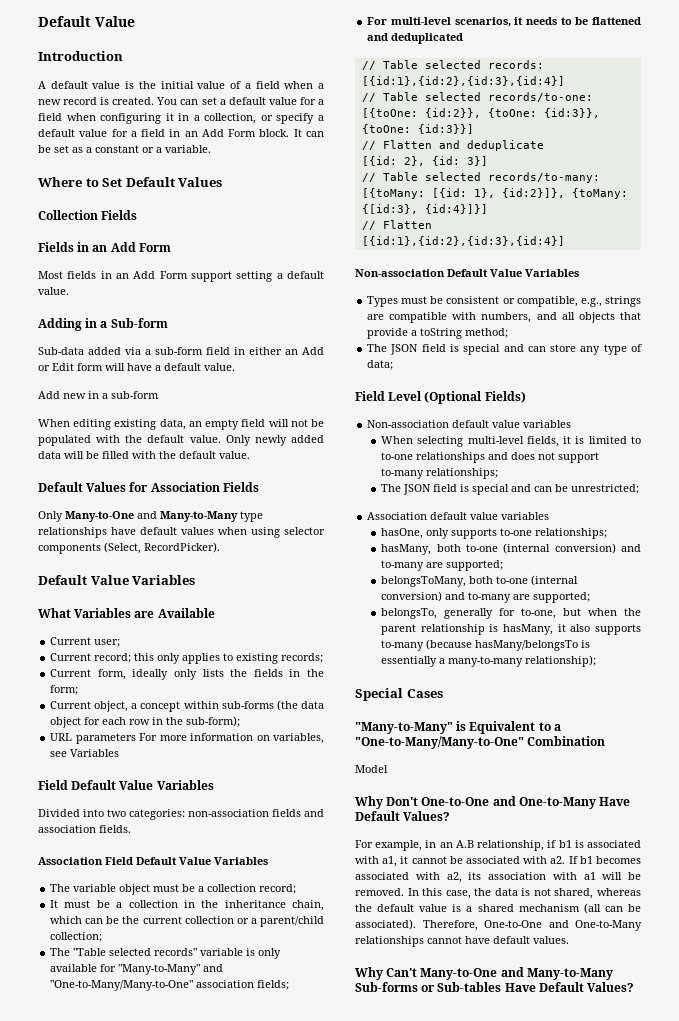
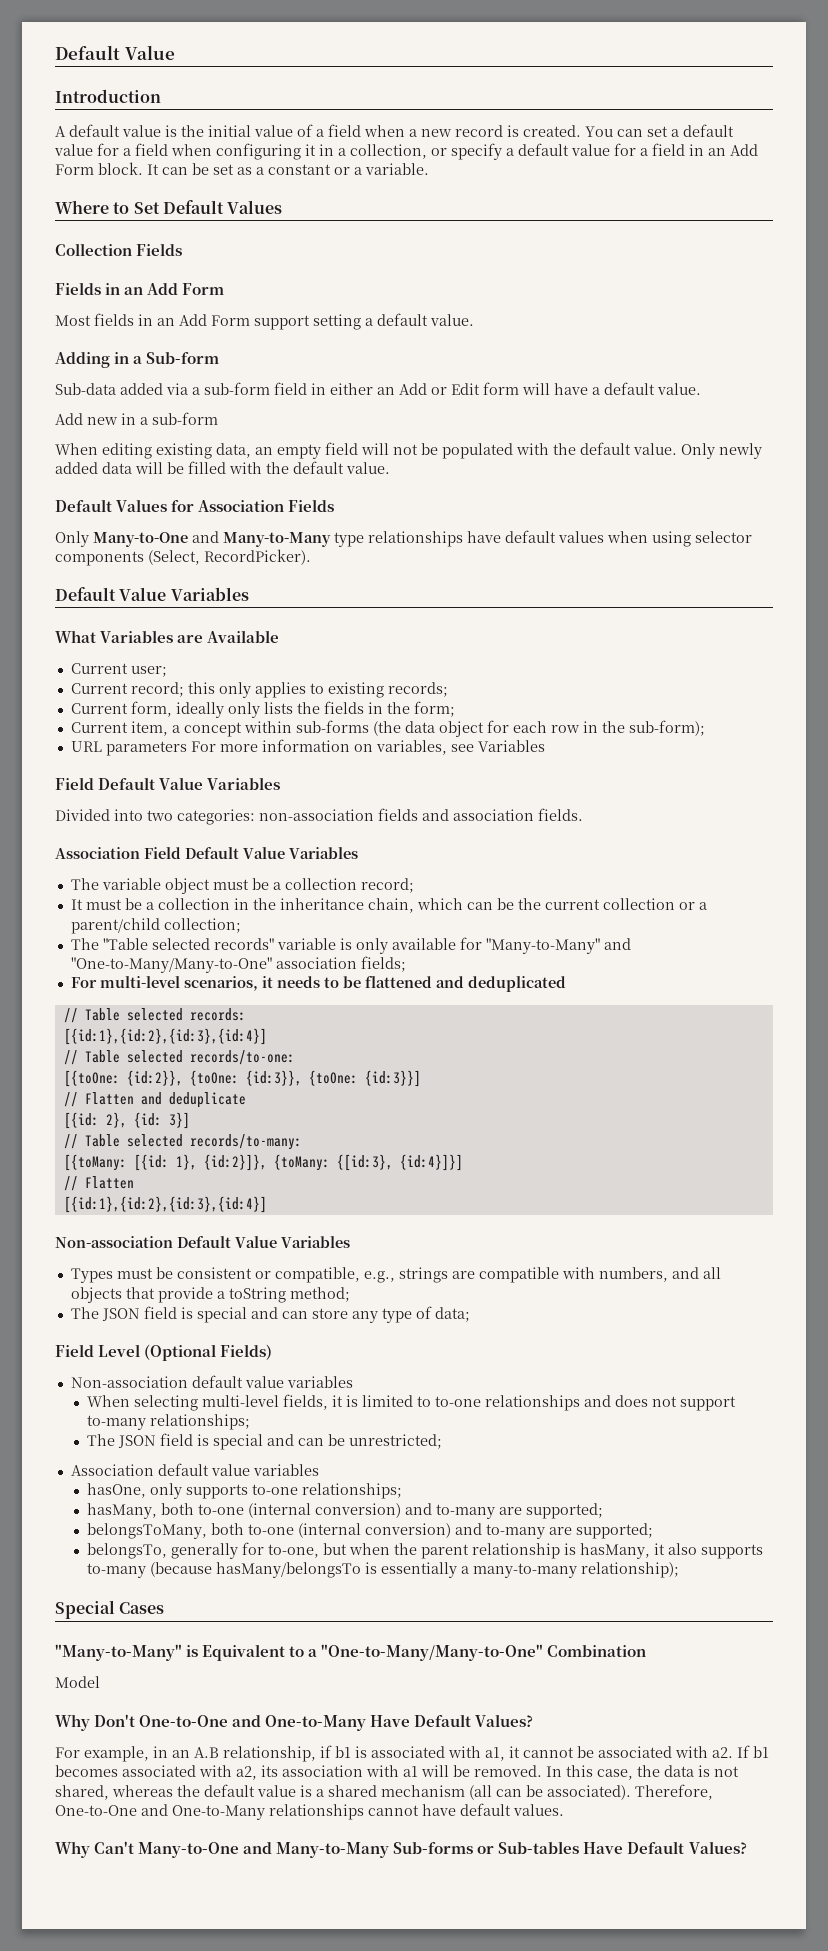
- Current object, a concept within sub-forms (the data object for each row in the sub-form);
+ Current item, a concept within sub-forms (the data object for each row in the sub-form);

